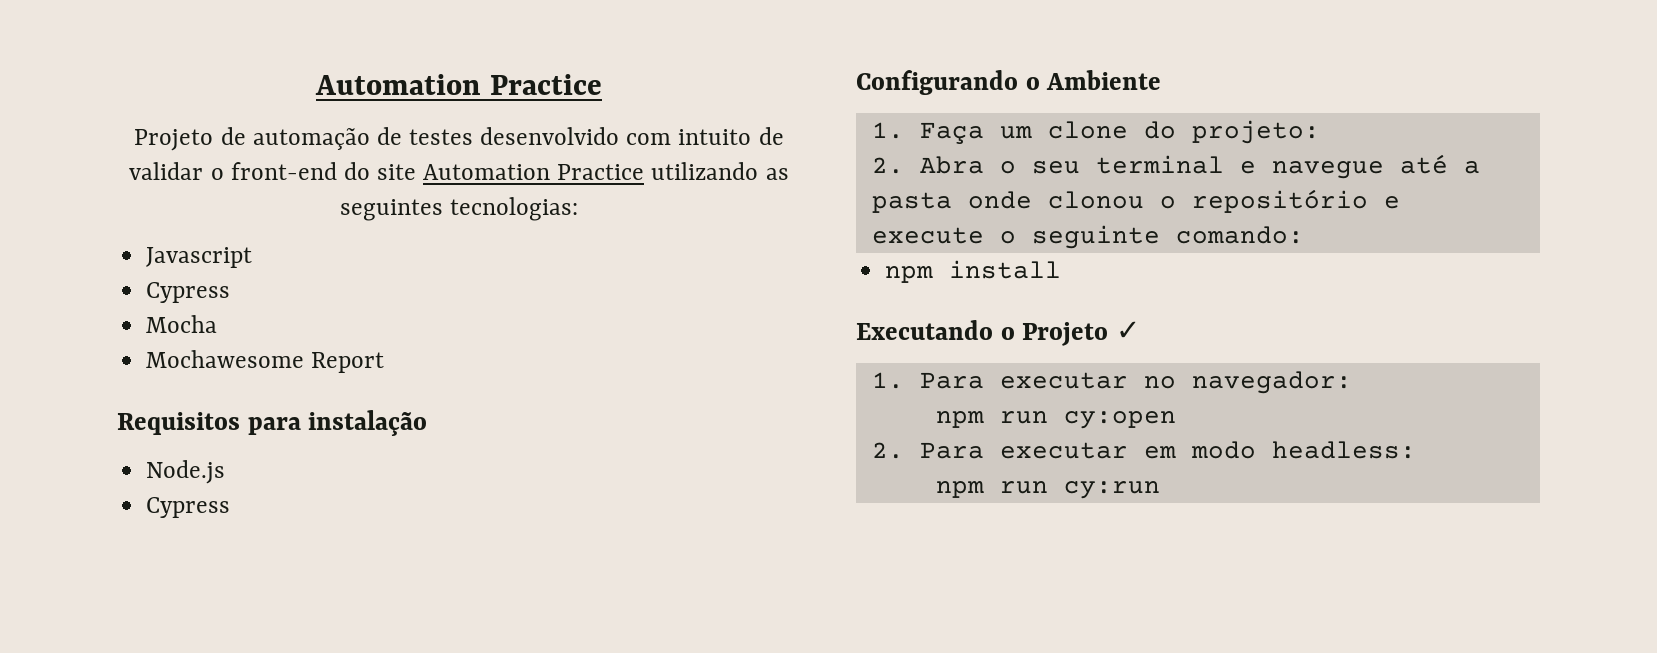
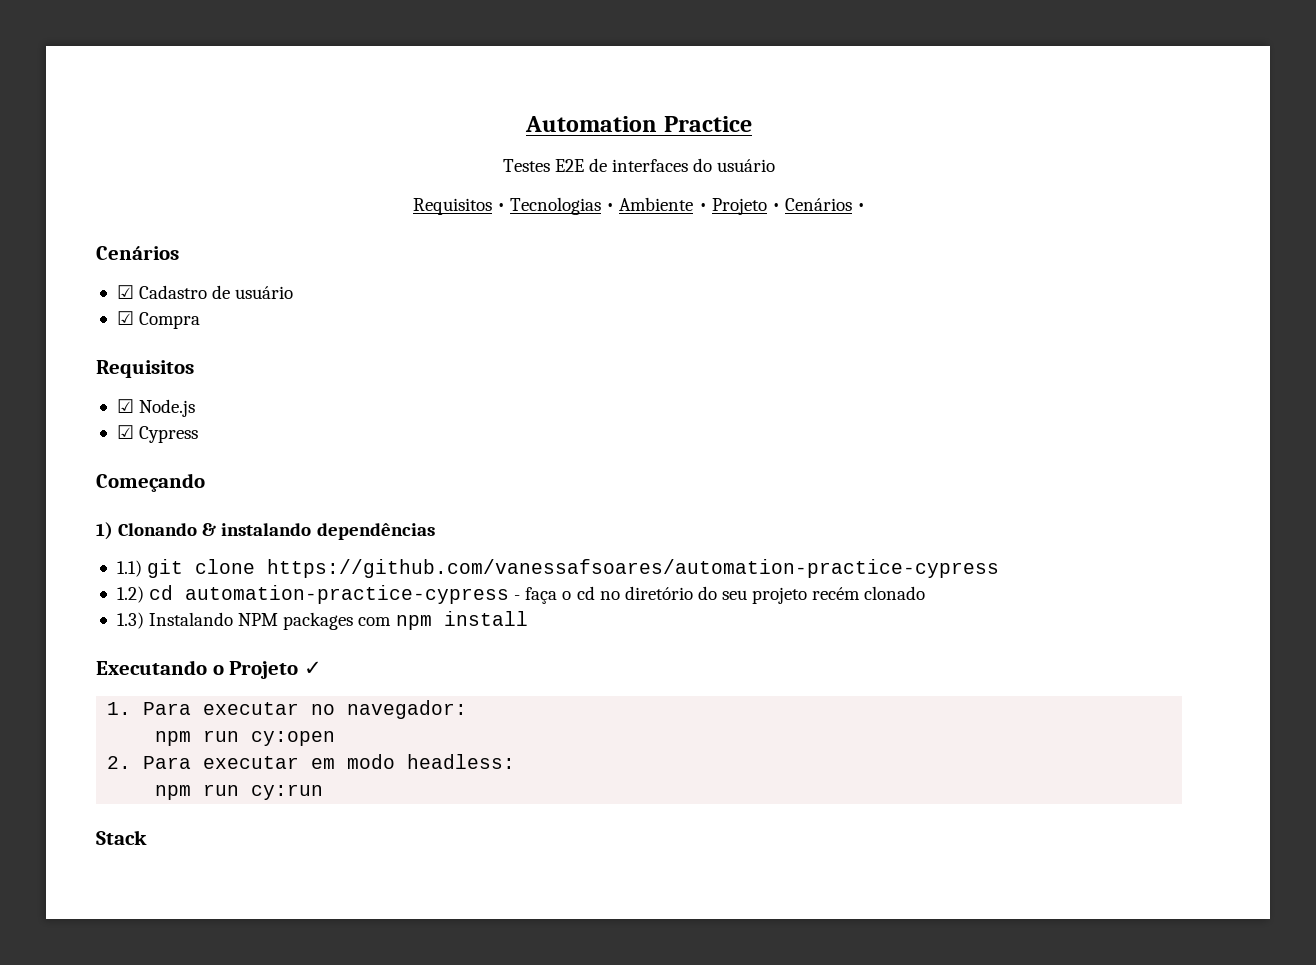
- Projeto de automação de testes desenvolvido com intuito de validar o front-end do site Automation Practice utilizando as seguintes tecnologias:
- Javascript
- Cypress
- Mocha
- Mochawesome Report
- Requisitos para instalação
- Node.js
- Cypress
- Configurando o Ambiente
- 1. Faça um clone do projeto:
- 2. Abra o seu terminal e navegue até a pasta onde clonou o repositório e execute o seguinte comando:
- npm install
+ Testes E2E de interfaces do usuário
+ Requisitos • Tecnologias • Ambiente • Projeto • Cenários •
+ Cenários
+ ☑ Cadastro de usuário
+ ☑ Compra
+ Requisitos
+ ☑ Node.js
+ ☑ Cypress
+ Começando
+ 1) Clonando & instalando dependências
+ 1.1) git clone https://github.com/vanessafsoares/automation-practice-cypress
+ 1.2) cd automation-practice-cypress - faça o cd no diretório do seu projeto recém clonado
+ 1.3) Instalando NPM packages com npm install
+ Stack

